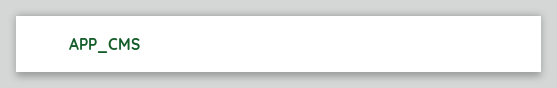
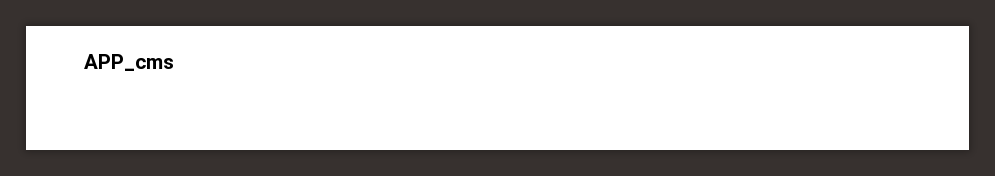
- APP_CMS
+ APP_cms

